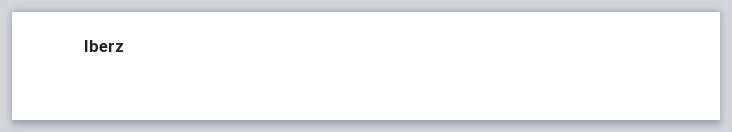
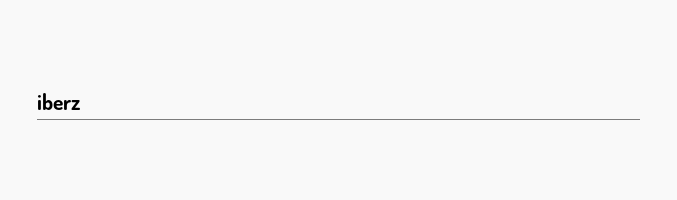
- Iberz
+ iberz

